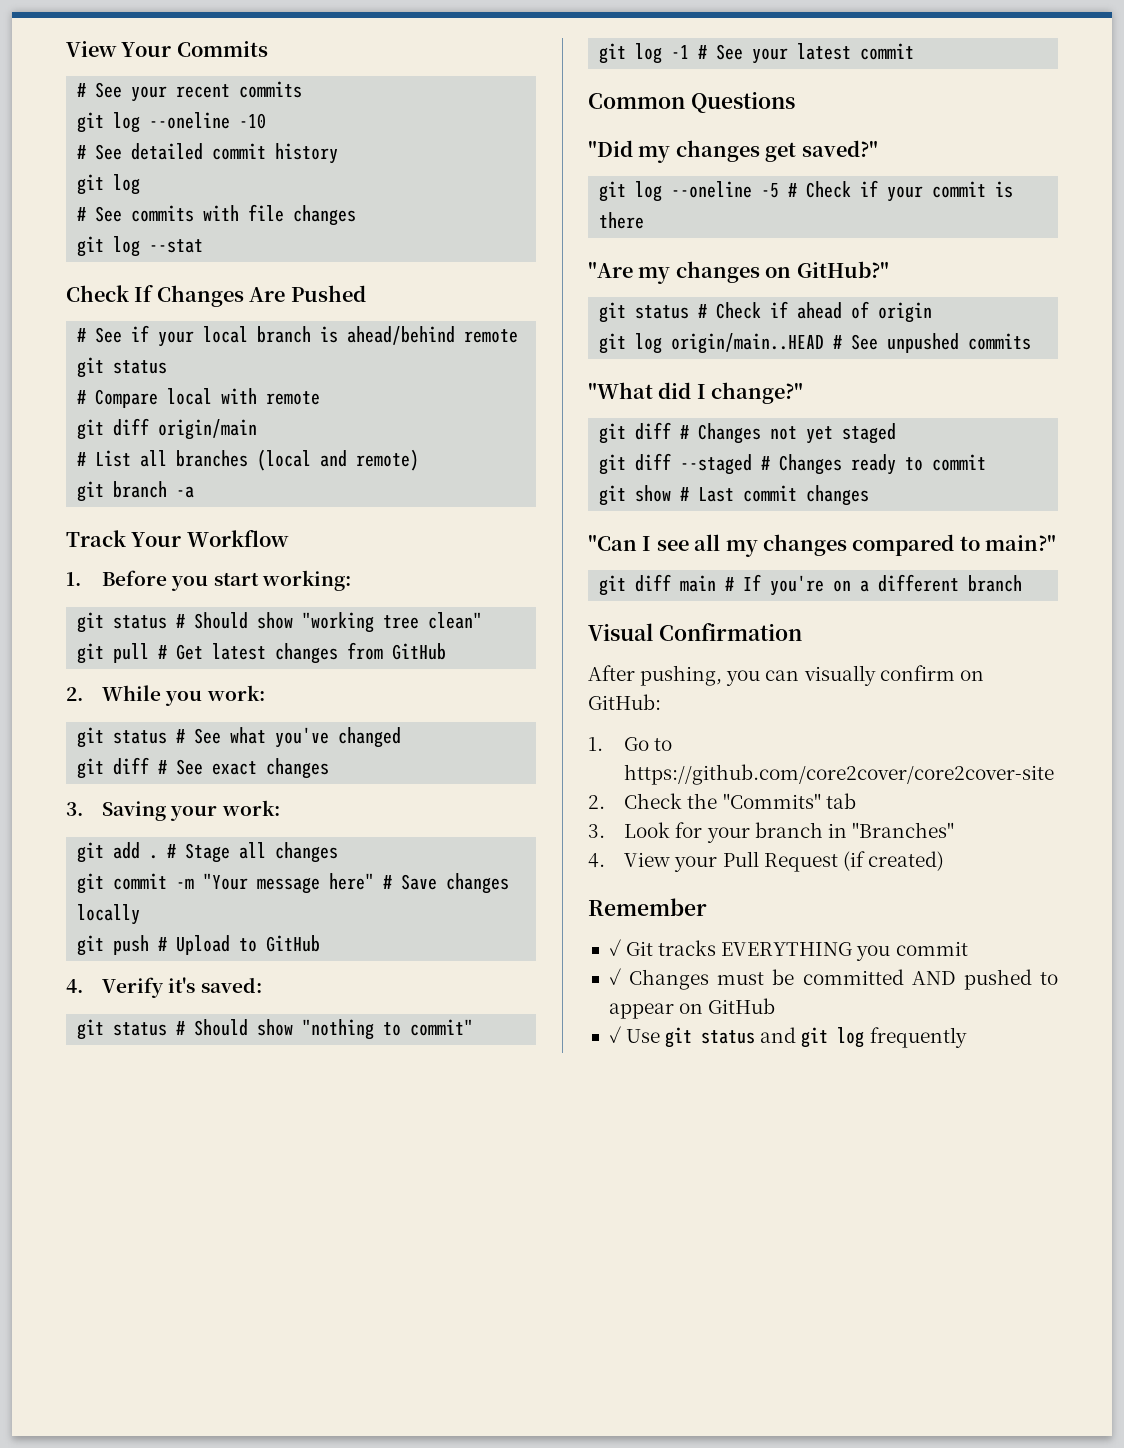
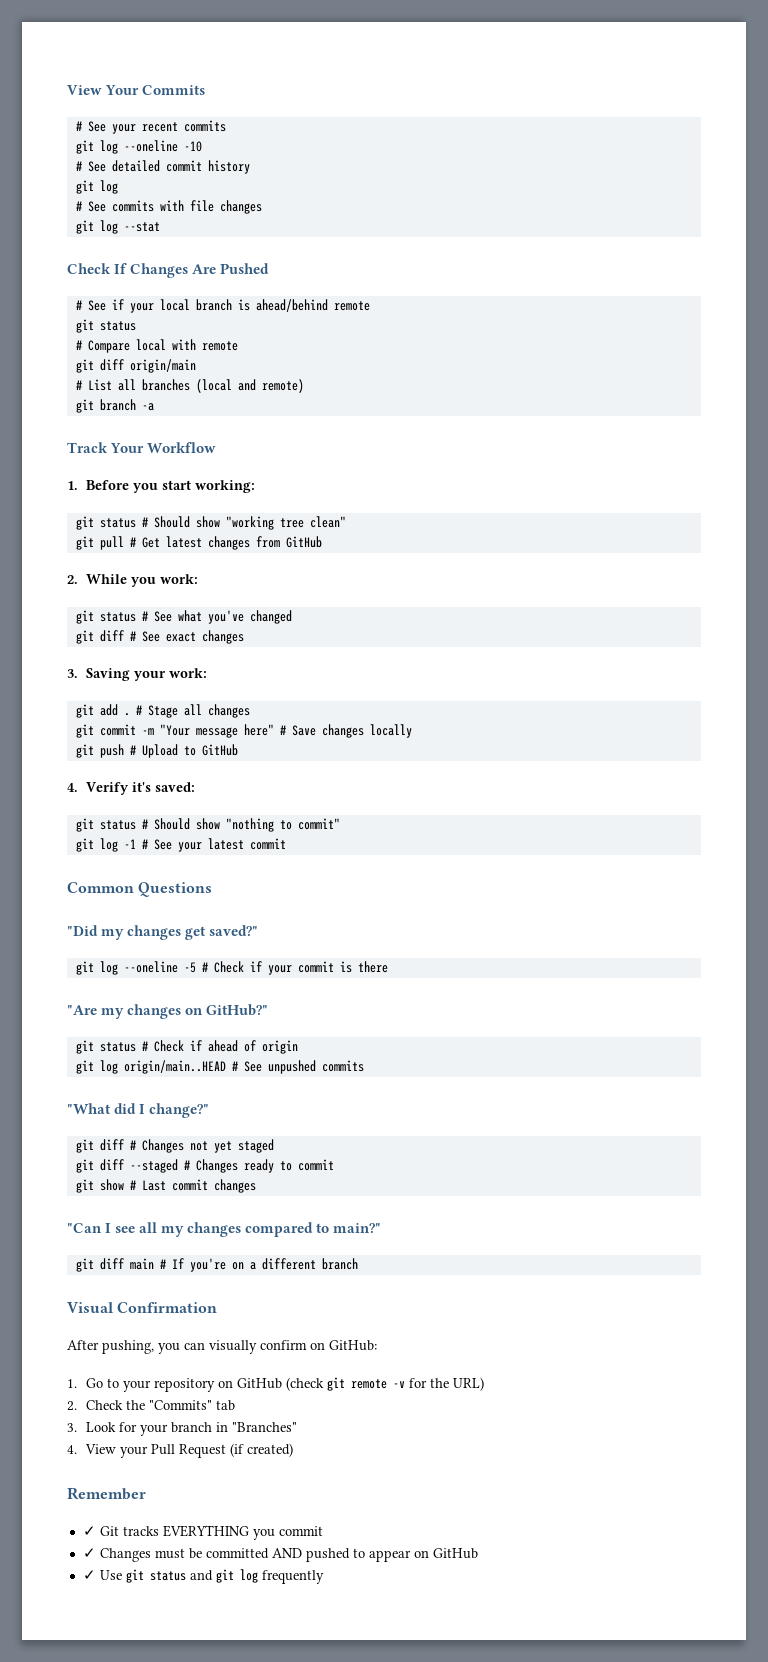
- 1. Go to https://github.com/core2cover/core2cover-site
+ 1. Go to your repository on GitHub (check git remote -v for the URL)

